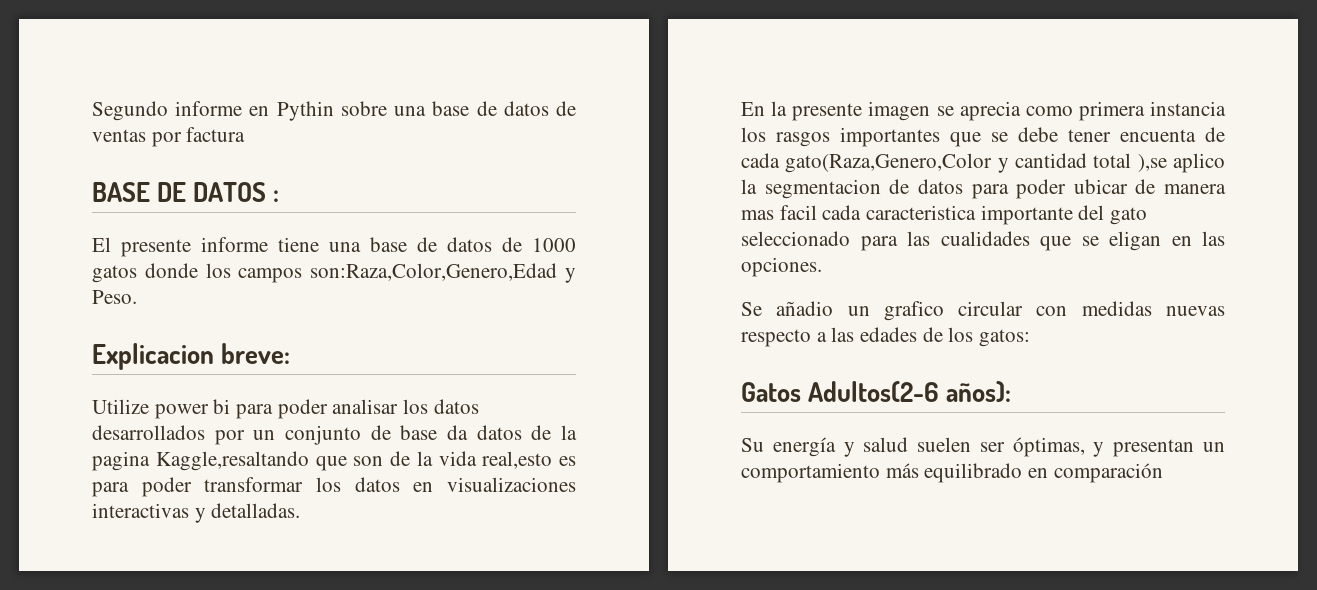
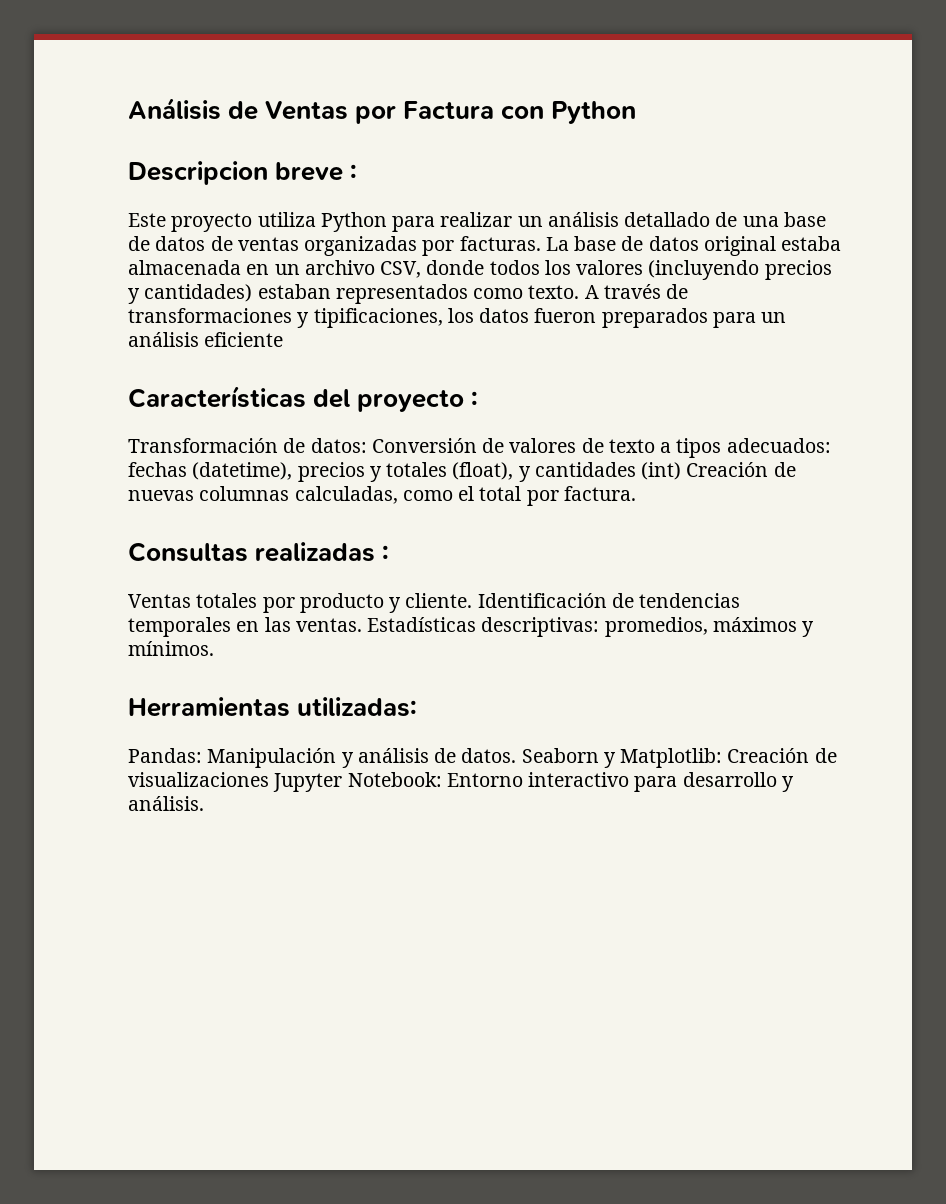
- Segundo informe en Pythin sobre una base de datos de ventas por factura
- BASE DE DATOS :
- El presente informe tiene una base de datos de 1000 gatos donde los campos son:Raza,Color,Genero,Edad y Peso.
- Explicacion breve:
- Utilize power bi para poder analisar los datos desarrollados por un conjunto de base da datos de la pagina Kaggle,resaltando que son de la vida real,esto es para poder transformar los datos en visualizaciones interactivas y detalladas.
- En la presente imagen se aprecia como primera instancia los rasgos importantes que se debe tener encuenta de cada gato(Raza,Genero,Color y cantidad total ),se aplico la segmentacion de datos para poder ubicar de manera mas facil cada caracteristica importante del gato seleccionado para las cualidades que se eligan en las opciones.
- Se añadio un grafico circular con medidas nuevas respecto a las edades de los gatos:
- Gatos Adultos(2-6 años):
- Su energía y salud suelen ser óptimas, y presentan un comportamiento más equilibrado en comparación
+ Análisis de Ventas por Factura con Python
+ Descripcion breve :
+ Este proyecto utiliza Python para realizar un análisis detallado de una base de datos de ventas organizadas por facturas. La base de datos original estaba almacenada en un archivo CSV, donde todos los valores (incluyendo precios y cantidades) estaban representados como texto. A través de transformaciones y tipificaciones, los datos fueron preparados para un análisis eficiente
+ Características del proyecto :
+ Transformación de datos: Conversión de valores de texto a tipos adecuados: fechas (datetime), precios y totales (float), y cantidades (int) Creación de nuevas columnas calculadas, como el total por factura.
+ Consultas realizadas :
+ Ventas totales por producto y cliente. Identificación de tendencias temporales en las ventas. Estadísticas descriptivas: promedios, máximos y mínimos.
+ Herramientas utilizadas:
+ Pandas: Manipulación y análisis de datos. Seaborn y Matplotlib: Creación de visualizaciones Jupyter Notebook: Entorno interactivo para desarrollo y análisis.

